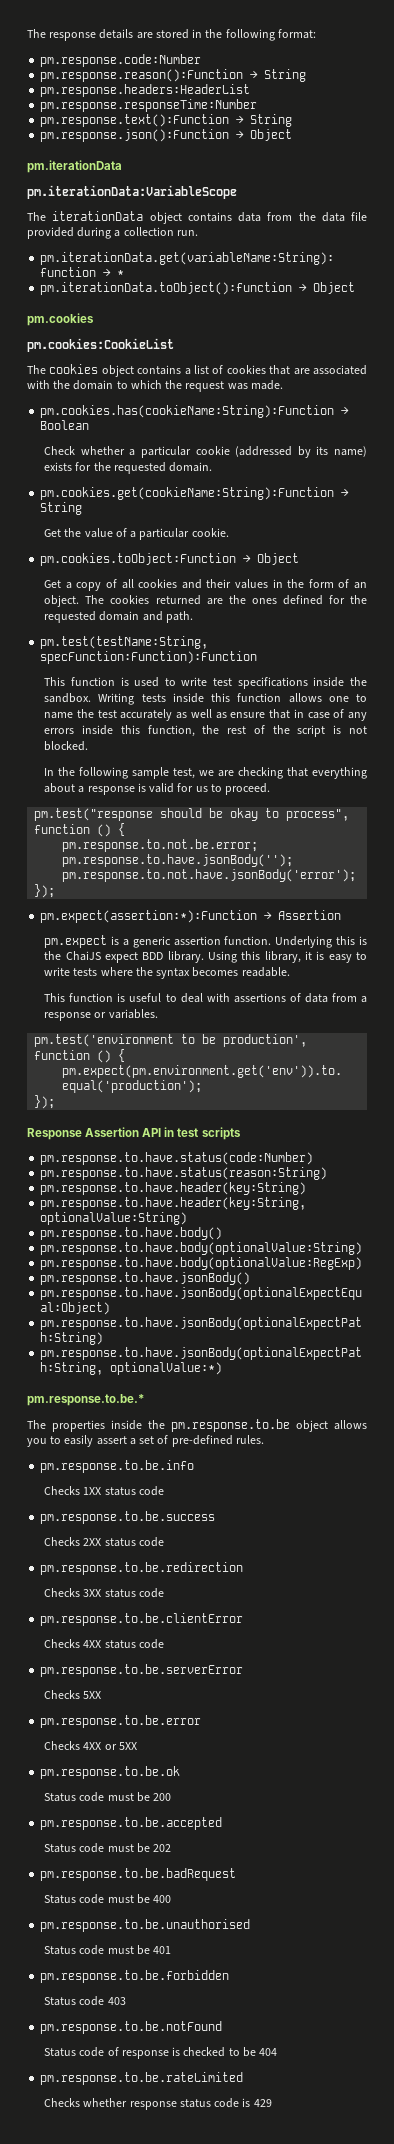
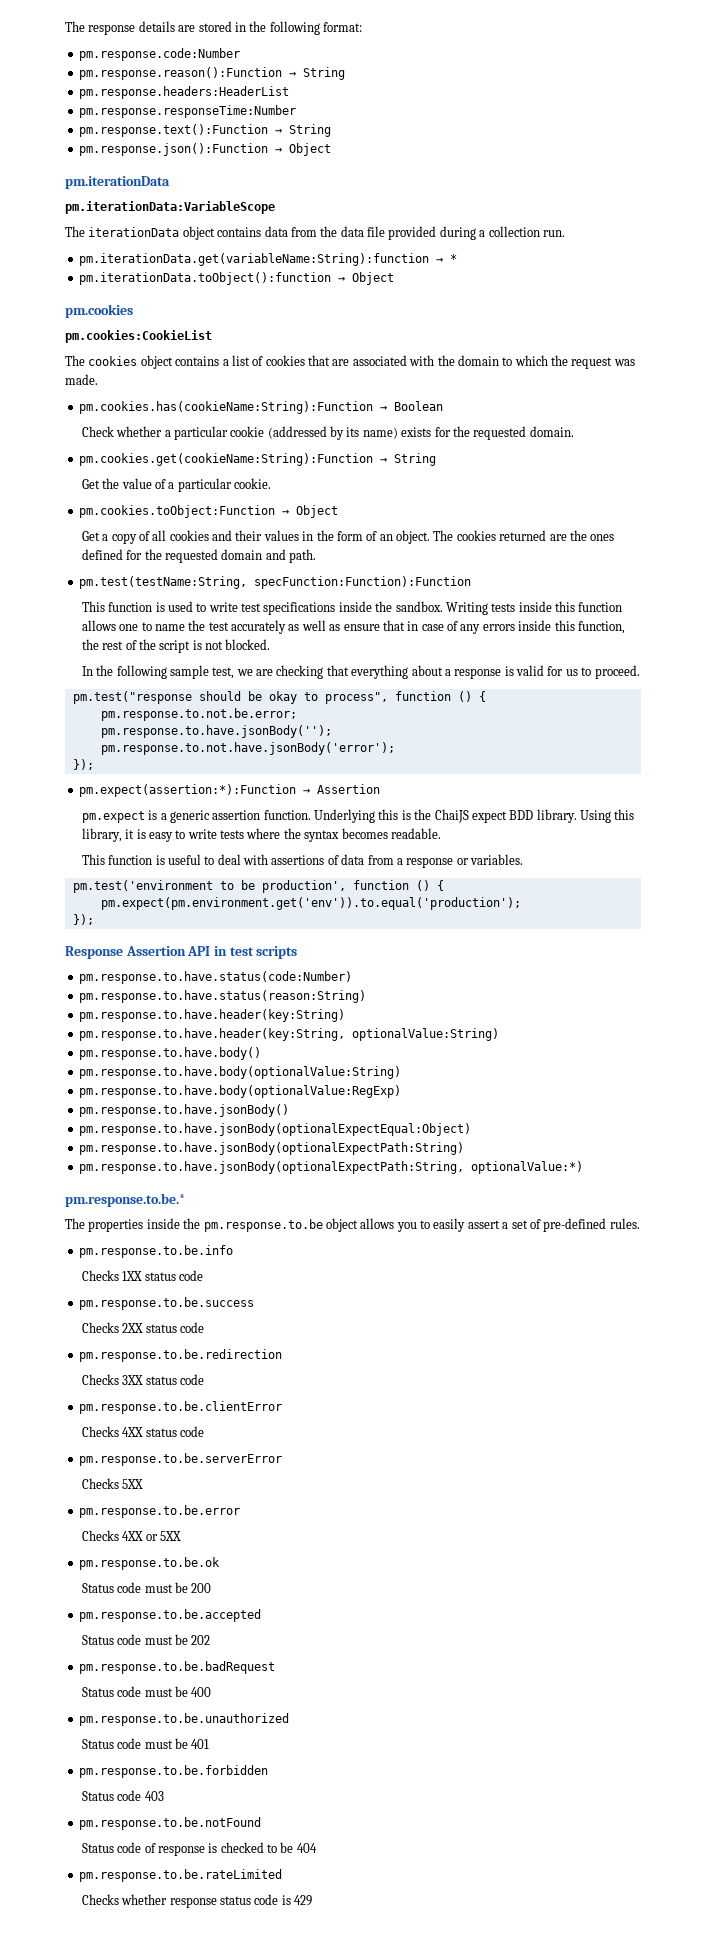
- pm.response.to.be.unauthorised
+ pm.response.to.be.unauthorized

